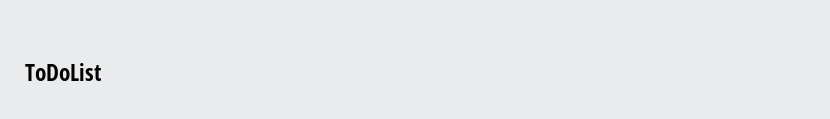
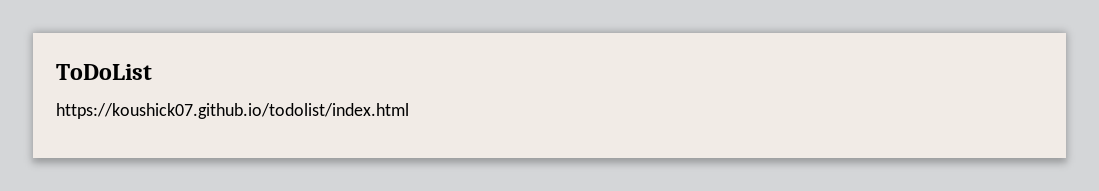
+ https://koushick07.github.io/todolist/index.html

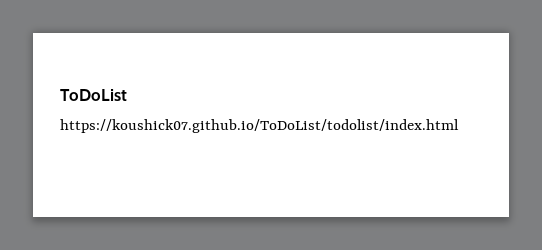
- https://koushick07.github.io/todolist/index.html
+ https://koushick07.github.io/ToDoList/todolist/index.html

